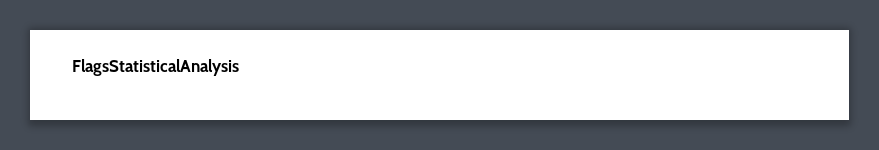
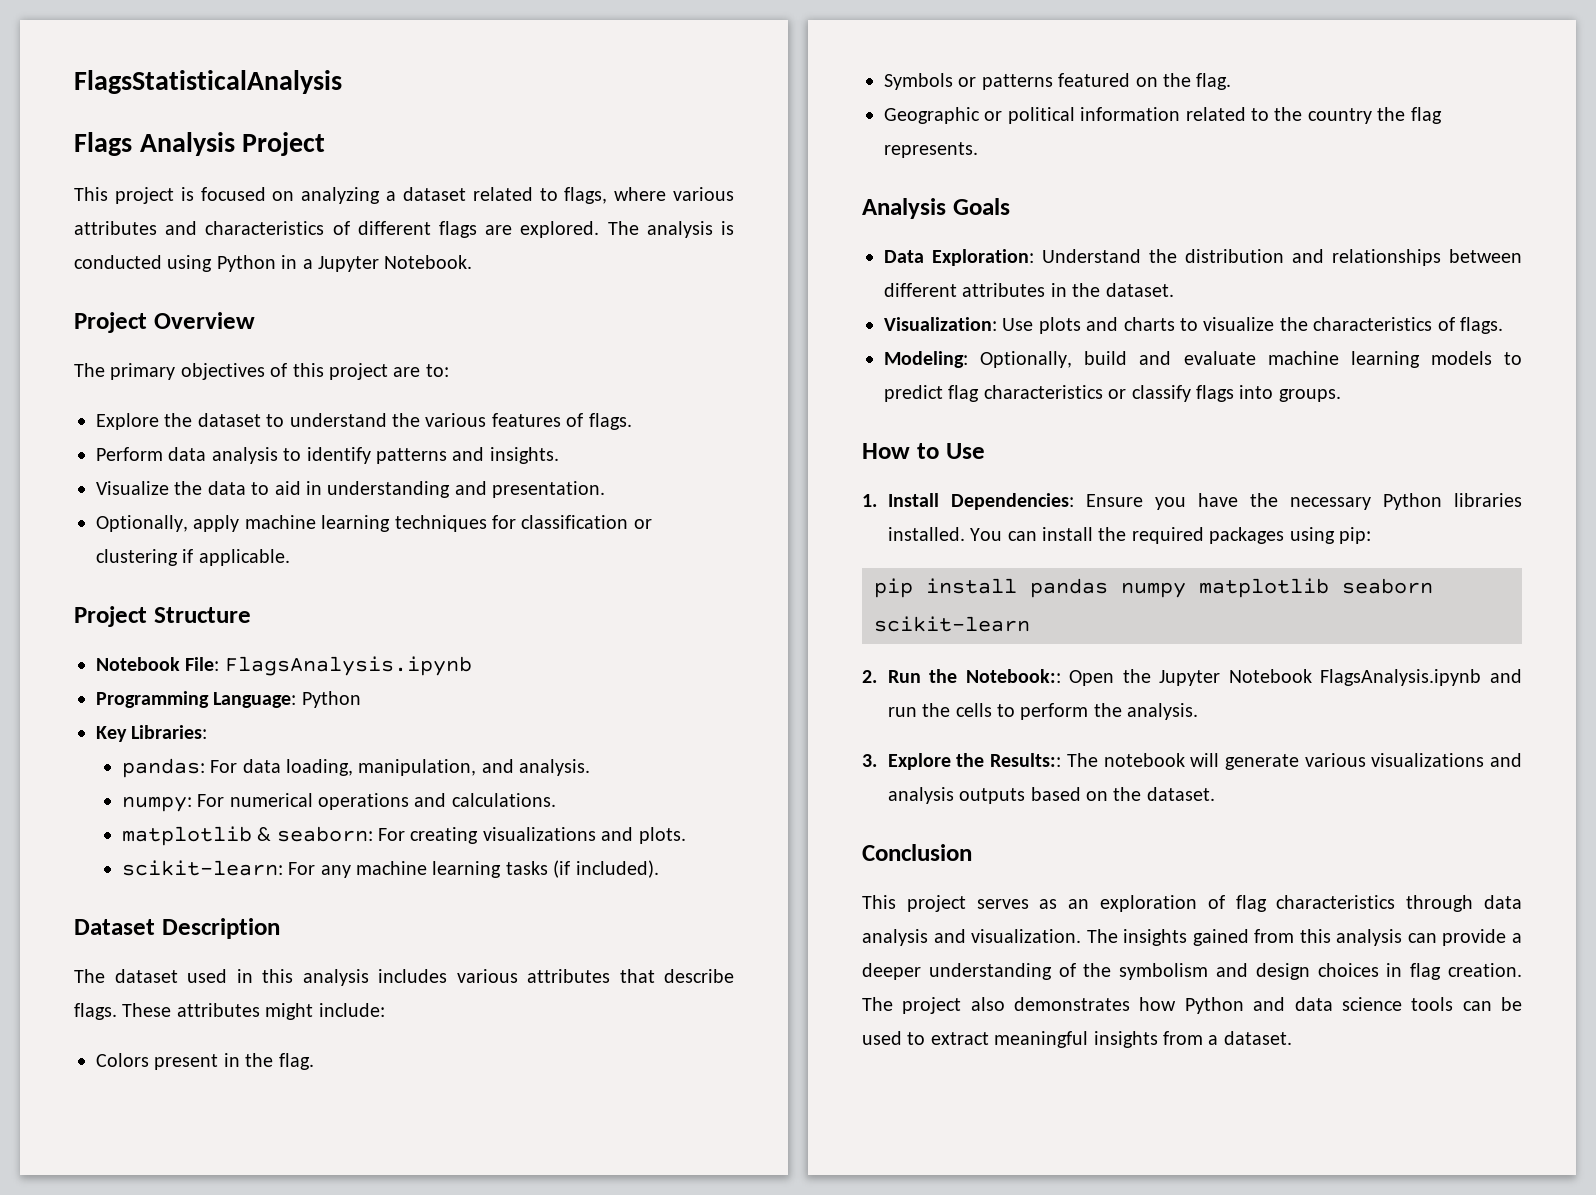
+ Flags Analysis Project
+ This project is focused on analyzing a dataset related to flags, where various attributes and characteristics of different flags are explored. The analysis is conducted using Python in a Jupyter Notebook.
+ Project Overview
+ The primary objectives of this project are to:
+ Explore the dataset to understand the various features of flags.
+ Perform data analysis to identify patterns and insights.
+ Visualize the data to aid in understanding and presentation.
+ Optionally, apply machine learning techniques for classification or clustering if applicable.
+ Project Structure
+ Notebook File: FlagsAnalysis.ipynb
+ Programming Language: Python
+ Key Libraries:
+ pandas: For data loading, manipulation, and analysis.
+ numpy: For numerical operations and calculations.
+ matplotlib & seaborn: For creating visualizations and plots.
+ scikit-learn: For any machine learning tasks (if included).
+ Dataset Description
+ The dataset used in this analysis includes various attributes that describe flags. These attributes might include:
+ Colors present in the flag.
+ Symbols or patterns featured on the flag.
+ Geographic or political information related to the country the flag represents.
+ Analysis Goals
+ Data Exploration: Understand the distribution and relationships between different attributes in the dataset.
+ Visualization: Use plots and charts to visualize the characteristics of flags.
+ Modeling: Optionally, build and evaluate machine learning models to predict flag characteristics or classify flags into groups.
+ How to Use
+ 1. Install Dependencies: Ensure you have the necessary Python libraries installed. You can install the required packages using pip:
+ pip install pandas numpy matplotlib seaborn scikit-learn
+ 2. Run the Notebook:: Open the Jupyter Notebook FlagsAnalysis.ipynb and run the cells to perform the analysis.
+ 3. Explore the Results:: The notebook will generate various visualizations and analysis outputs based on the dataset.
+ Conclusion
+ This project serves as an exploration of flag characteristics through data analysis and visualization. The insights gained from this analysis can provide a deeper understanding of the symbolism and design choices in flag creation. The project also demonstrates how Python and data science tools can be used to extract meaningful insights from a dataset.

